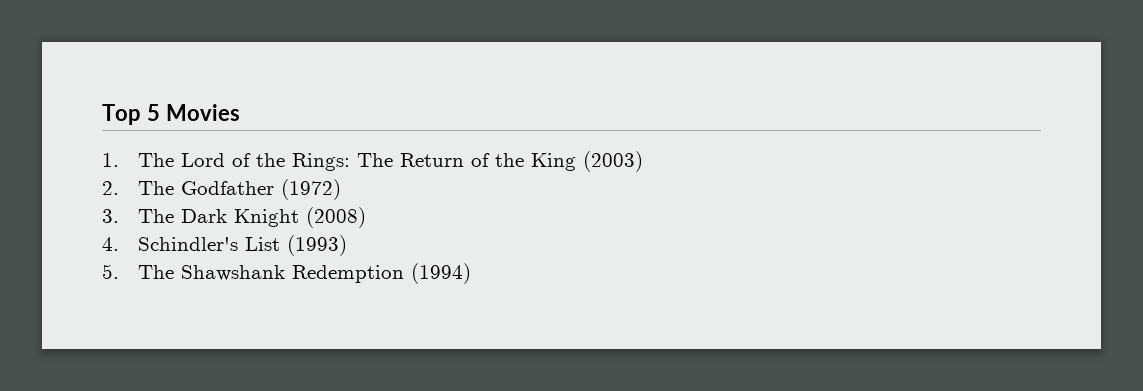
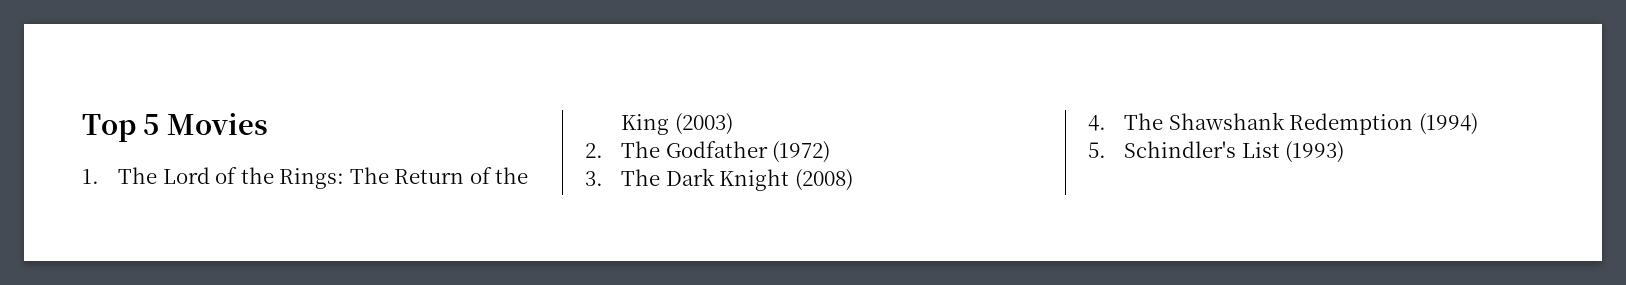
- 4. Schindler's List (1993)
- 5. The Shawshank Redemption (1994)
+ 4. The Shawshank Redemption (1994)
+ 5. Schindler's List (1993)

